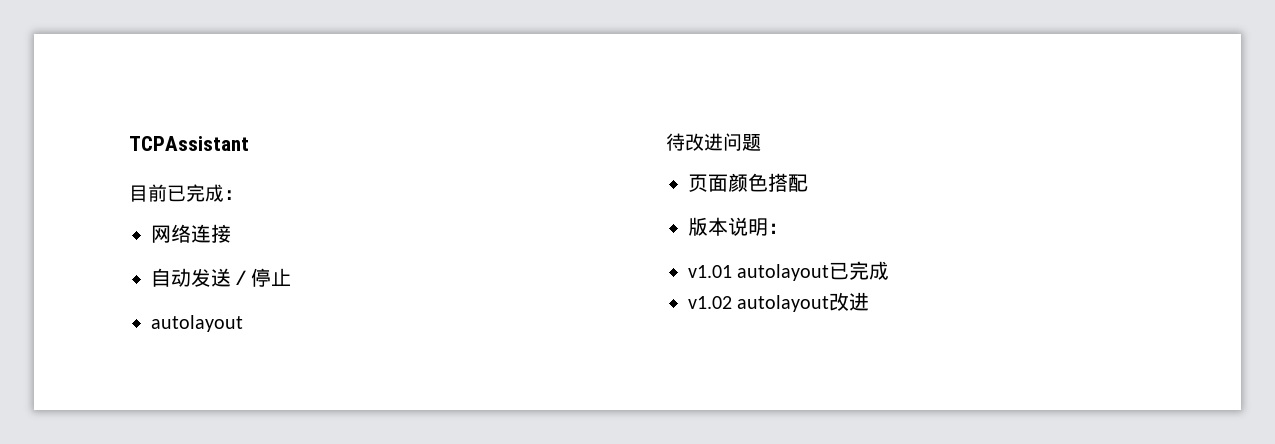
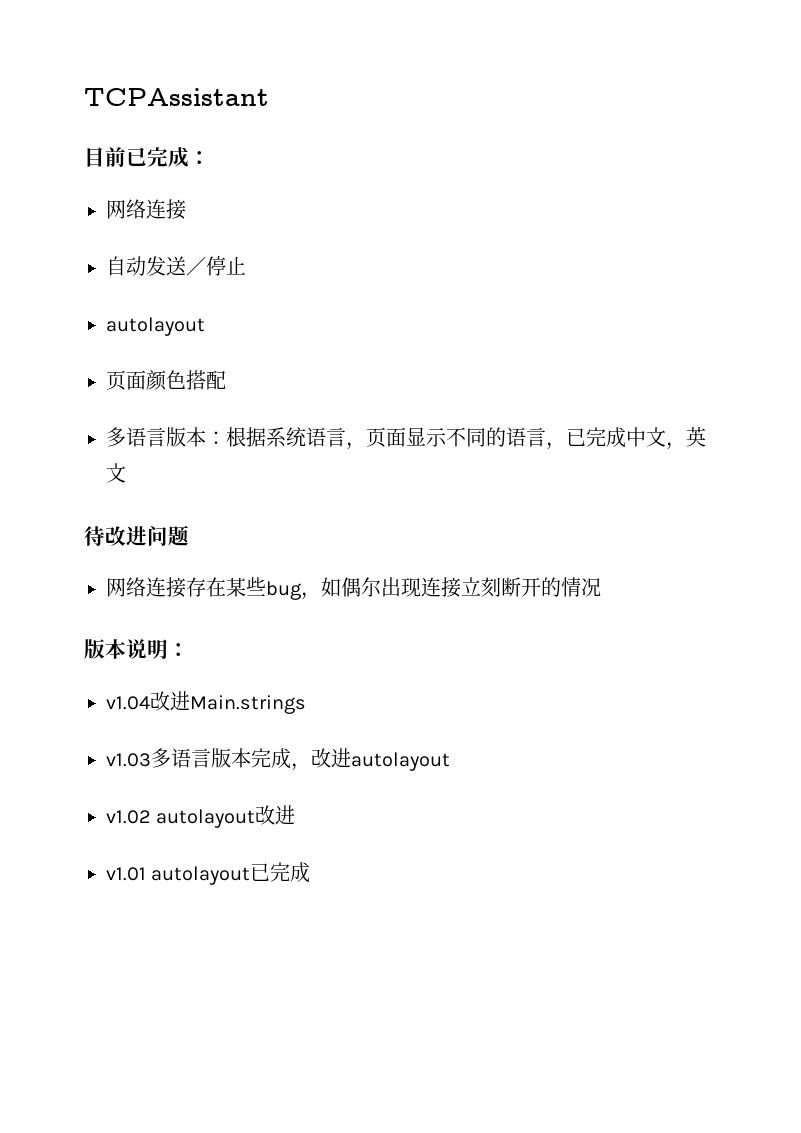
- 待改进问题
+ 多语言版本：根据系统语言，页面显示不同的语言，已完成中文，英文
+ 待改进问题
+ 网络连接存在某些bug，如偶尔出现连接立刻断开的情况
  版本说明：
+ v1.04改进Main.strings
+ v1.03多语言版本完成，改进autolayout
+ v1.02 autolayout改进
- v1.02 autolayout改进

